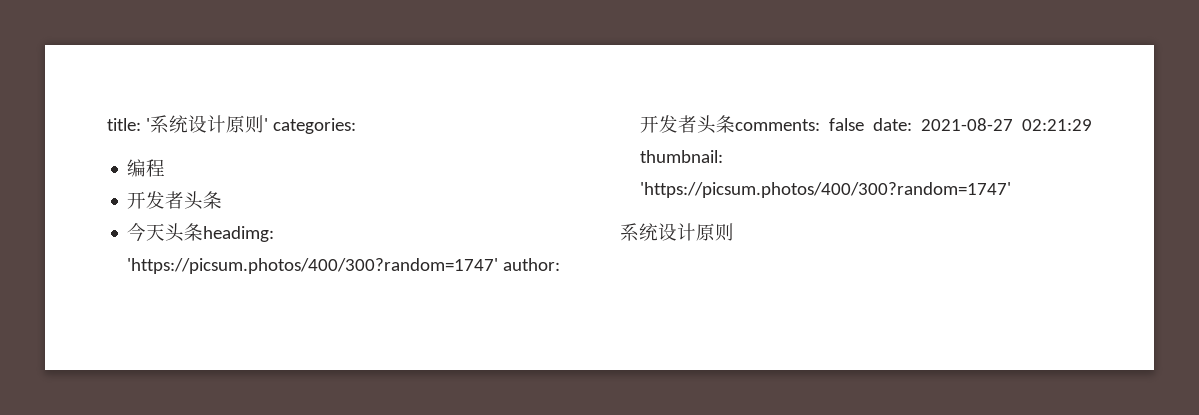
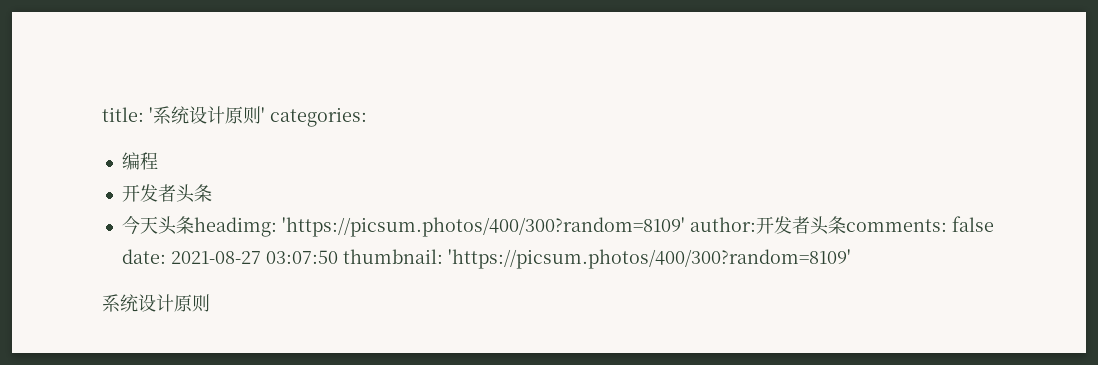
- 今天头条headimg: 'https://picsum.photos/400/300?random=1747' author:开发者头条comments: false date: 2021-08-27 02:21:29 thumbnail: 'https://picsum.photos/400/300?random=1747'
+ 今天头条headimg: 'https://picsum.photos/400/300?random=8109' author:开发者头条comments: false date: 2021-08-27 03:07:50 thumbnail: 'https://picsum.photos/400/300?random=8109'

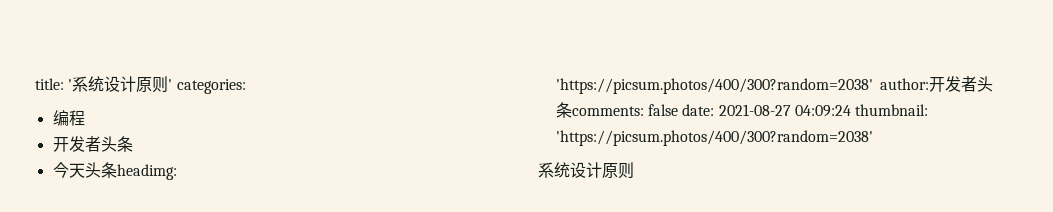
- 今天头条headimg: 'https://picsum.photos/400/300?random=8109' author:开发者头条comments: false date: 2021-08-27 03:07:50 thumbnail: 'https://picsum.photos/400/300?random=8109'
+ 今天头条headimg: 'https://picsum.photos/400/300?random=2038' author:开发者头条comments: false date: 2021-08-27 04:09:24 thumbnail: 'https://picsum.photos/400/300?random=2038'

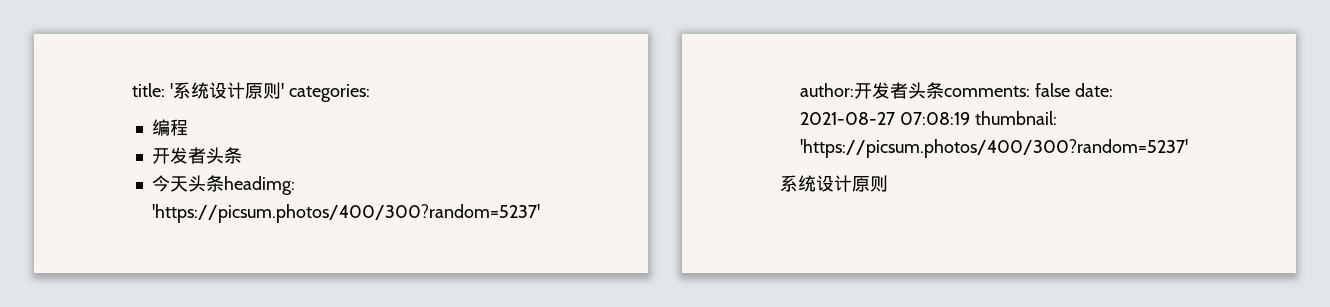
- 今天头条headimg: 'https://picsum.photos/400/300?random=2038' author:开发者头条comments: false date: 2021-08-27 04:09:24 thumbnail: 'https://picsum.photos/400/300?random=2038'
+ 今天头条headimg: 'https://picsum.photos/400/300?random=5237' author:开发者头条comments: false date: 2021-08-27 07:08:19 thumbnail: 'https://picsum.photos/400/300?random=5237'

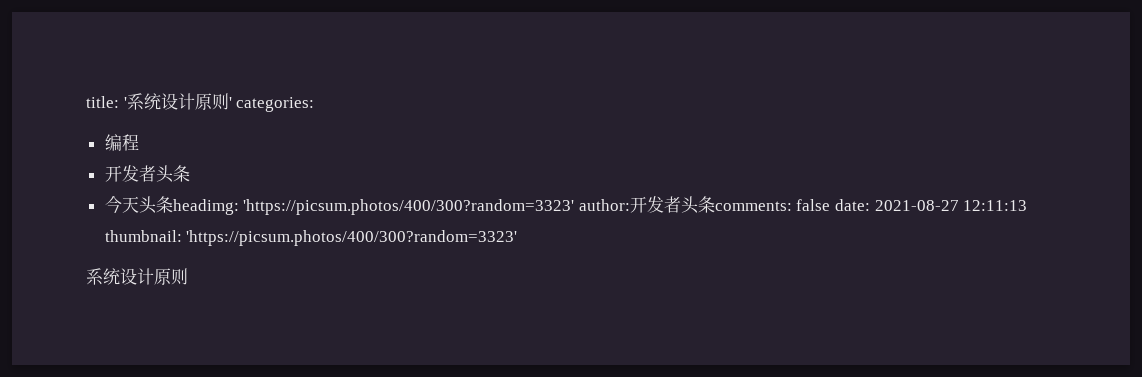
- 今天头条headimg: 'https://picsum.photos/400/300?random=5237' author:开发者头条comments: false date: 2021-08-27 07:08:19 thumbnail: 'https://picsum.photos/400/300?random=5237'
+ 今天头条headimg: 'https://picsum.photos/400/300?random=3323' author:开发者头条comments: false date: 2021-08-27 12:11:13 thumbnail: 'https://picsum.photos/400/300?random=3323'

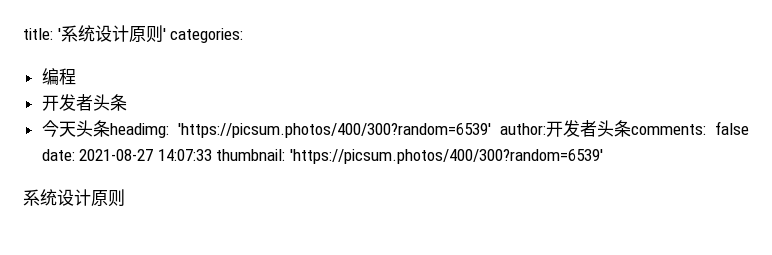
- 今天头条headimg: 'https://picsum.photos/400/300?random=3323' author:开发者头条comments: false date: 2021-08-27 12:11:13 thumbnail: 'https://picsum.photos/400/300?random=3323'
+ 今天头条headimg: 'https://picsum.photos/400/300?random=6539' author:开发者头条comments: false date: 2021-08-27 14:07:33 thumbnail: 'https://picsum.photos/400/300?random=6539'

